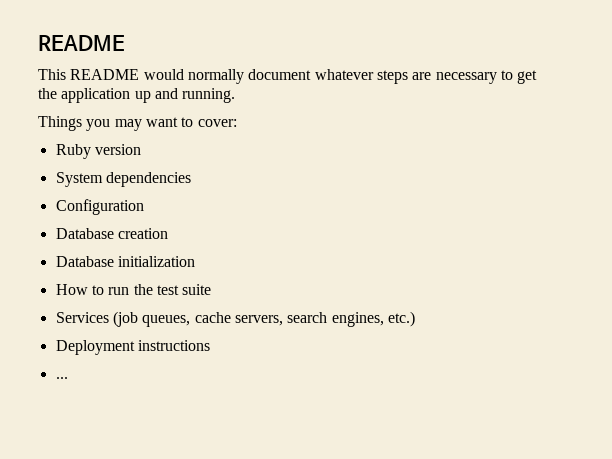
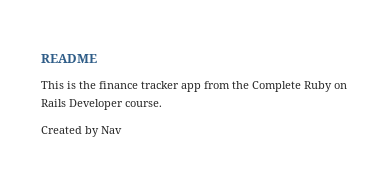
- This README would normally document whatever steps are necessary to get the application up and running.
- Things you may want to cover:
- Ruby version
- System dependencies
- Configuration
- Database creation
- Database initialization
- How to run the test suite
- Services (job queues, cache servers, search engines, etc.)
- Deployment instructions
- ...
+ This is the finance tracker app from the Complete Ruby on Rails Developer course.
+ Created by Nav

